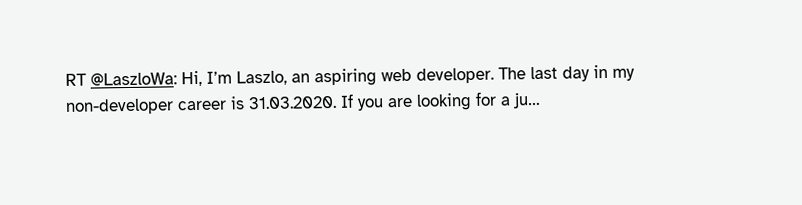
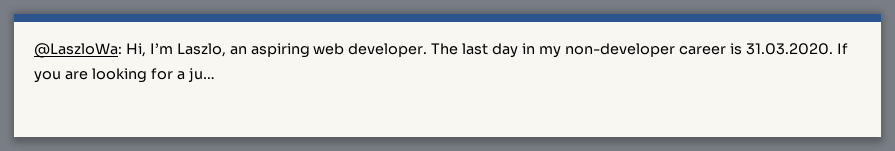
- RT @LaszloWa: Hi, I’m Laszlo, an aspiring web developer.
+ @LaszloWa: Hi, I’m Laszlo, an aspiring web developer.

